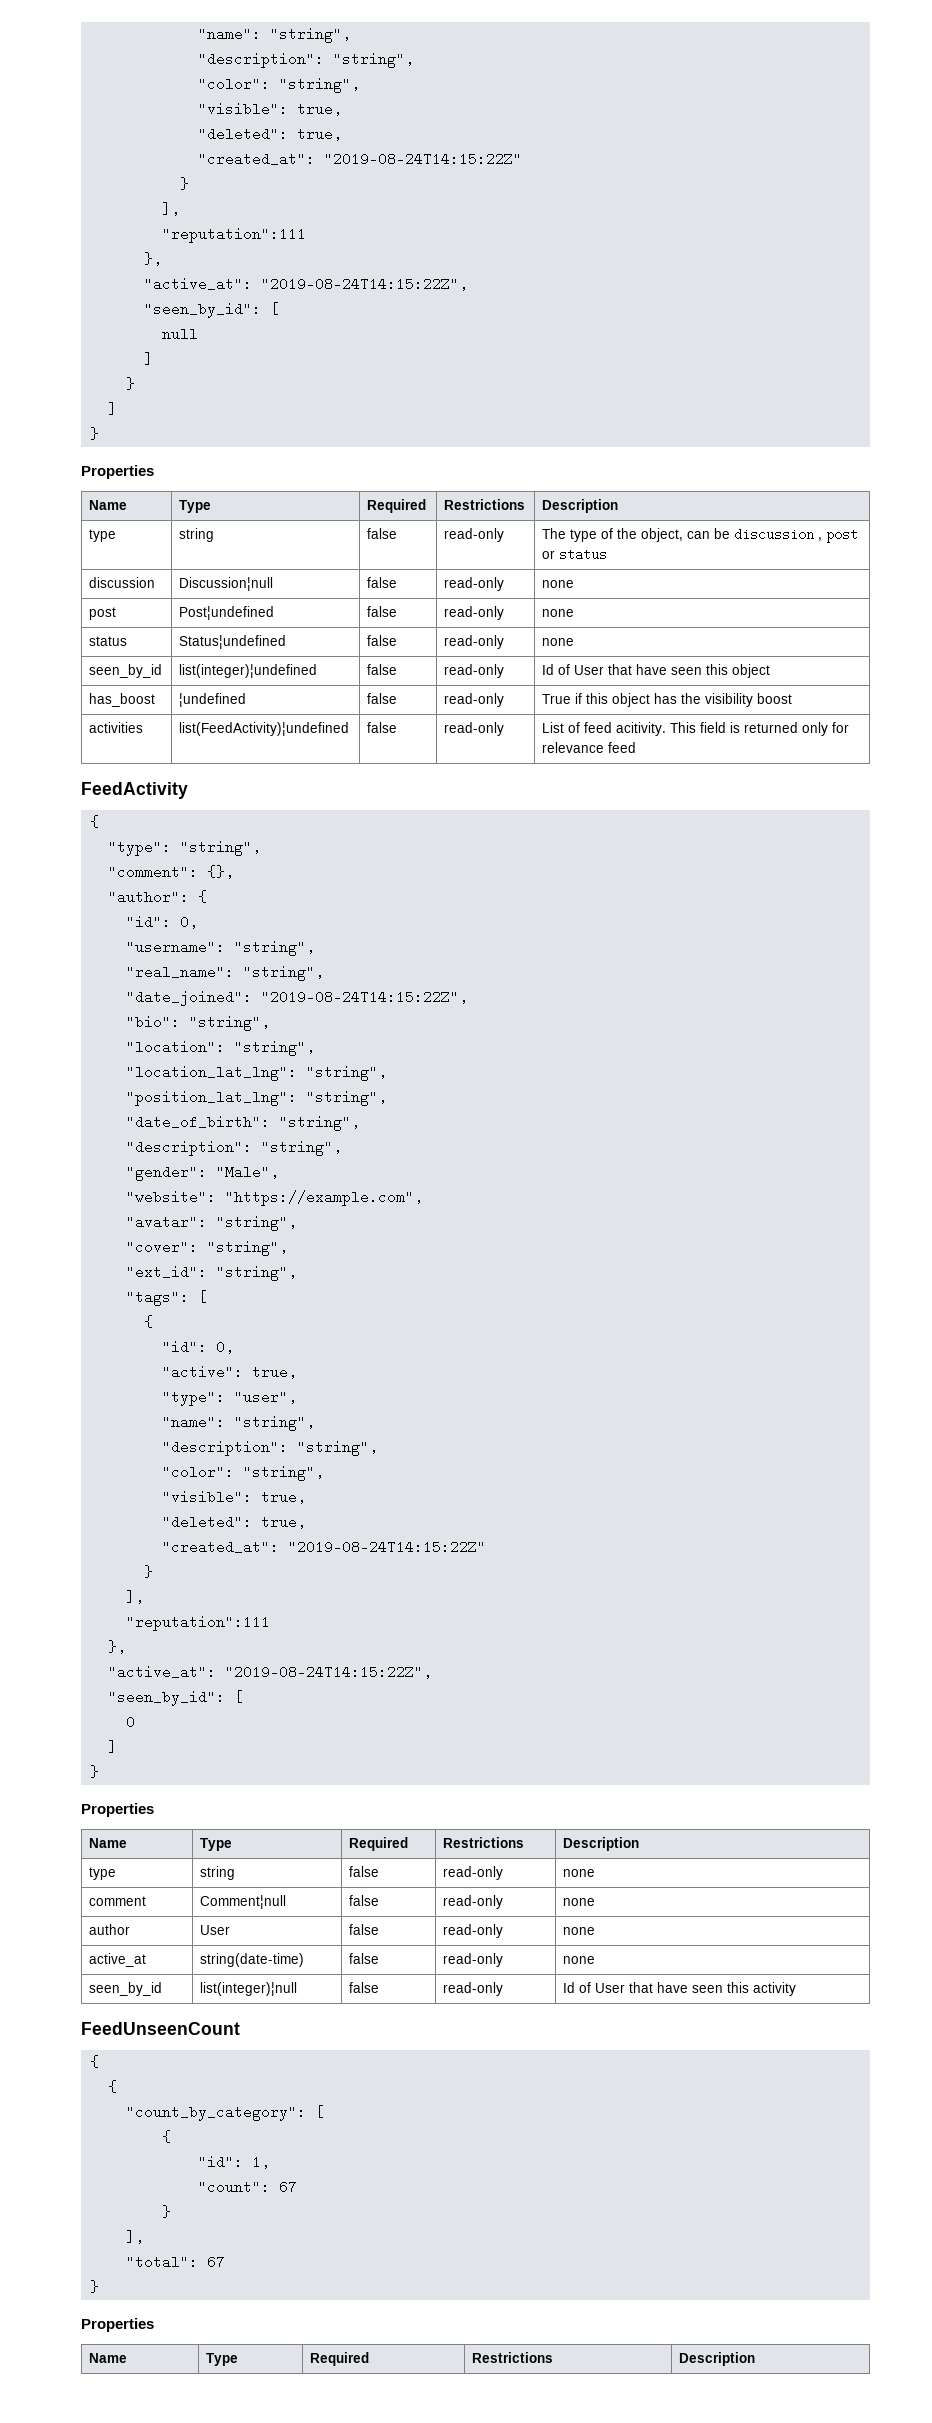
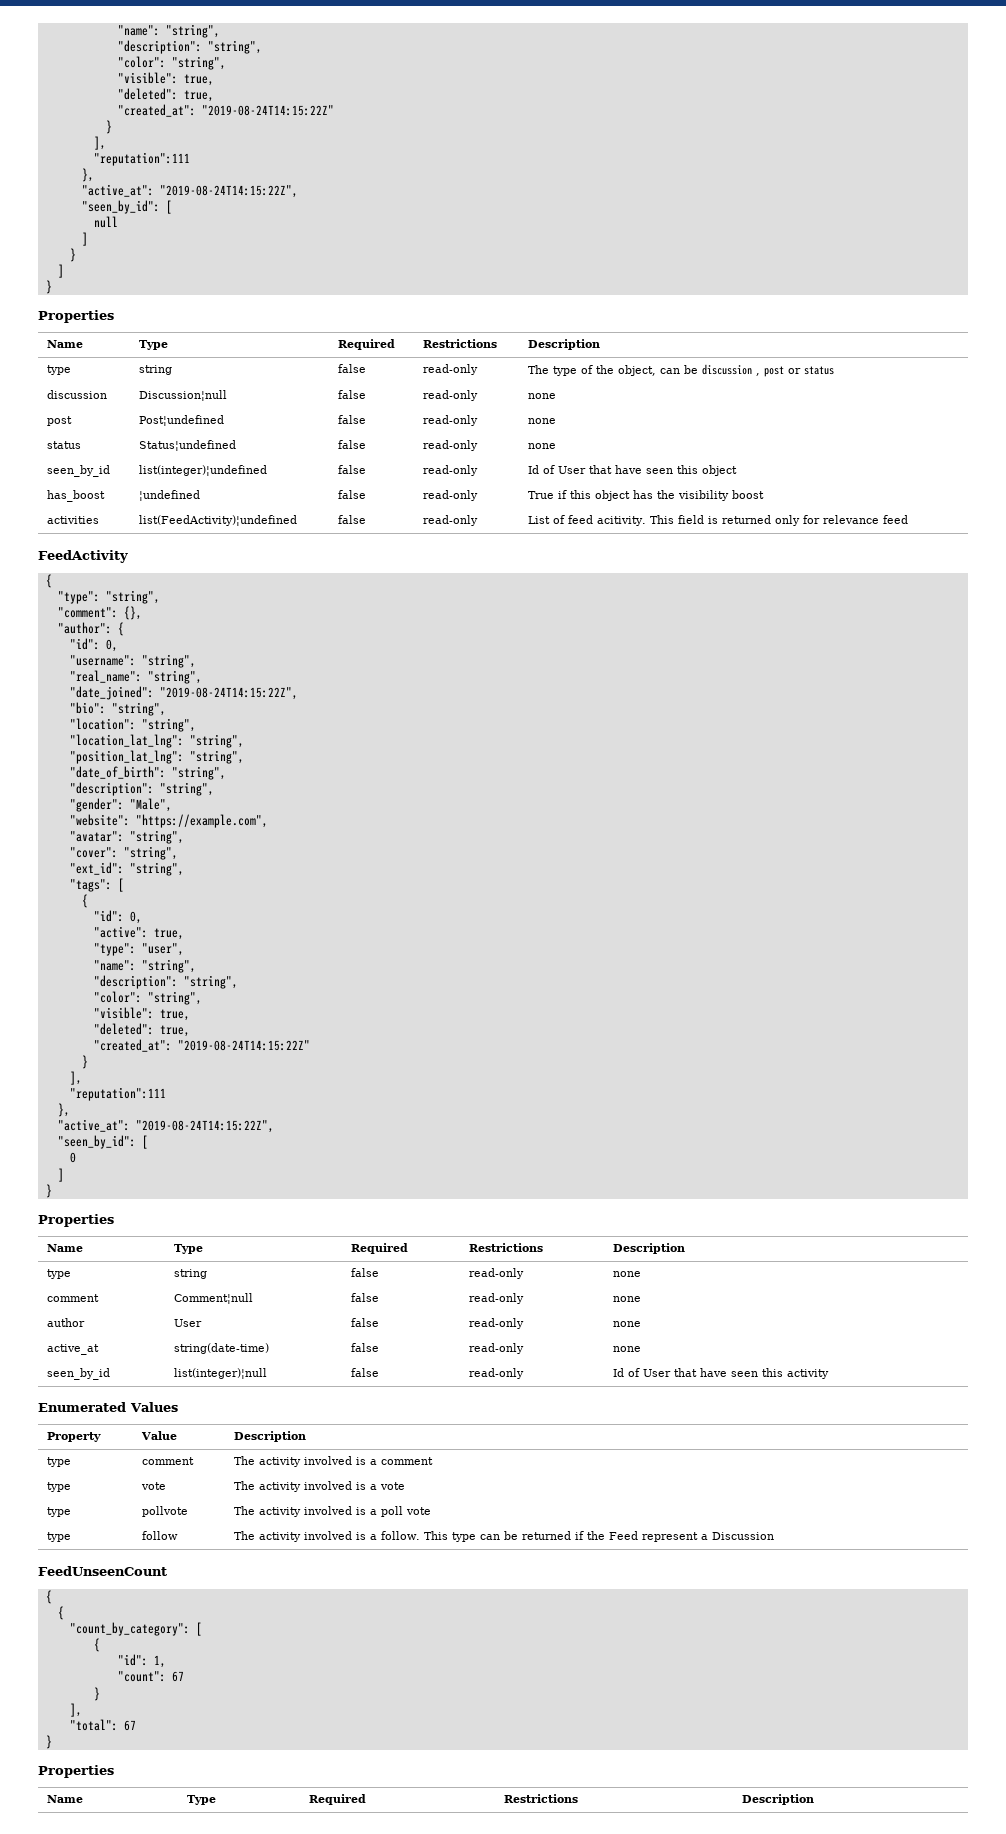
+ Enumerated Values
+ Property | Value | Description
+ type | comment | The activity involved is a comment
+ type | vote | The activity involved is a vote
+ type | pollvote | The activity involved is a poll vote
+ type | follow | The activity involved is a follow. This type can be returned if the Feed represent a Discussion

